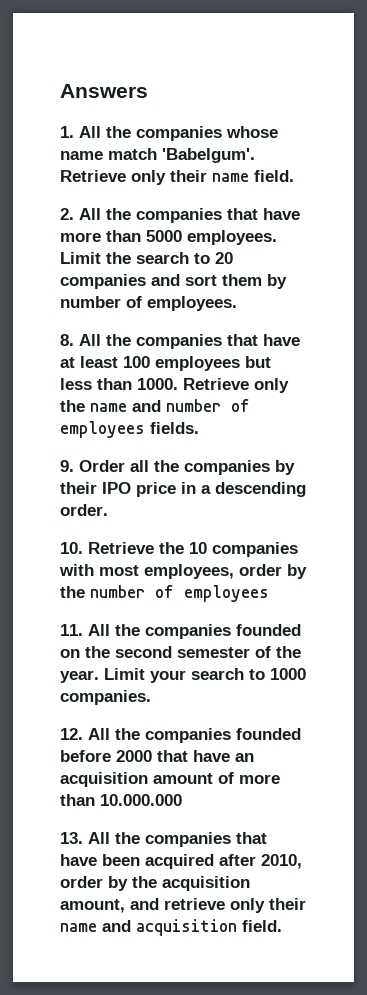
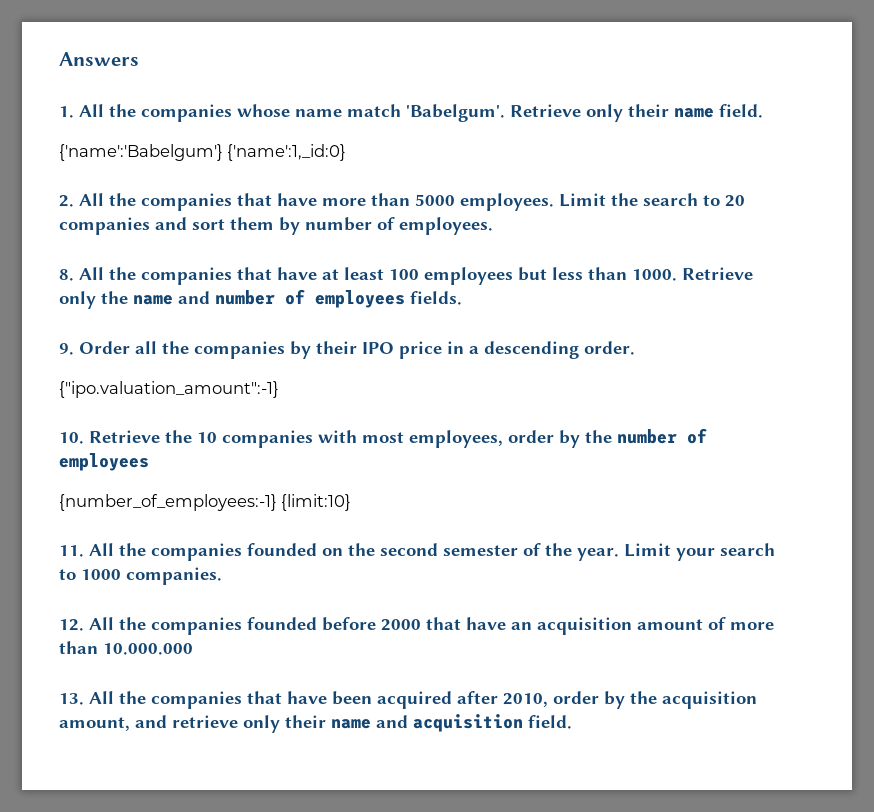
+ {'name':'Babelgum'} {'name':1,_id:0}
+ {"ipo.valuation_amount":-1}
+ {number_of_employees:-1} {limit:10}

